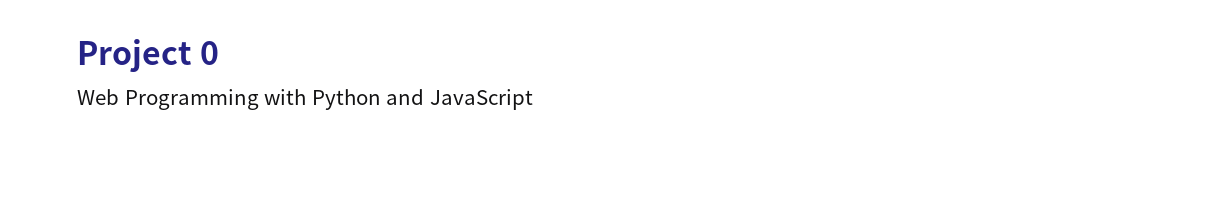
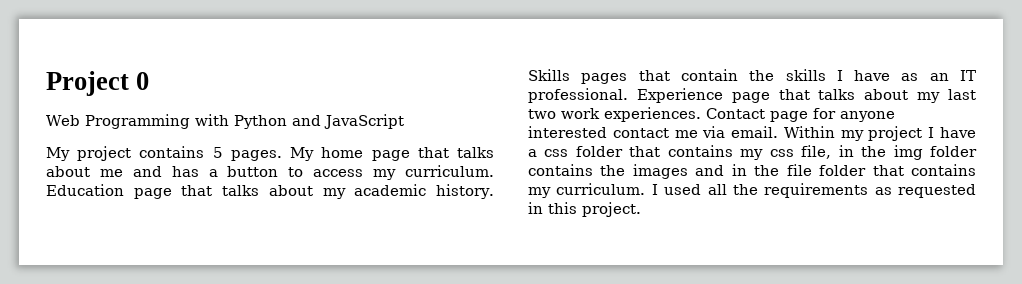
+ My project contains 5 pages. My home page that talks about me and has a button to access my curriculum. Education page that talks about my academic history. Skills pages that contain the skills I have as an IT professional. Experience page that talks about my last two work experiences. Contact page for anyone interested contact me via email. Within my project I have a css folder that contains my css file, in the img folder contains the images and in the file folder that contains my curriculum. I used all the requirements as requested in this project.

